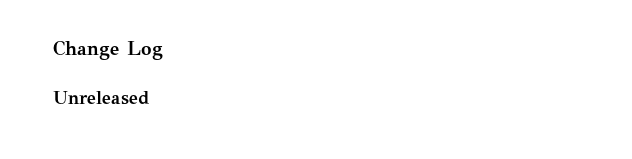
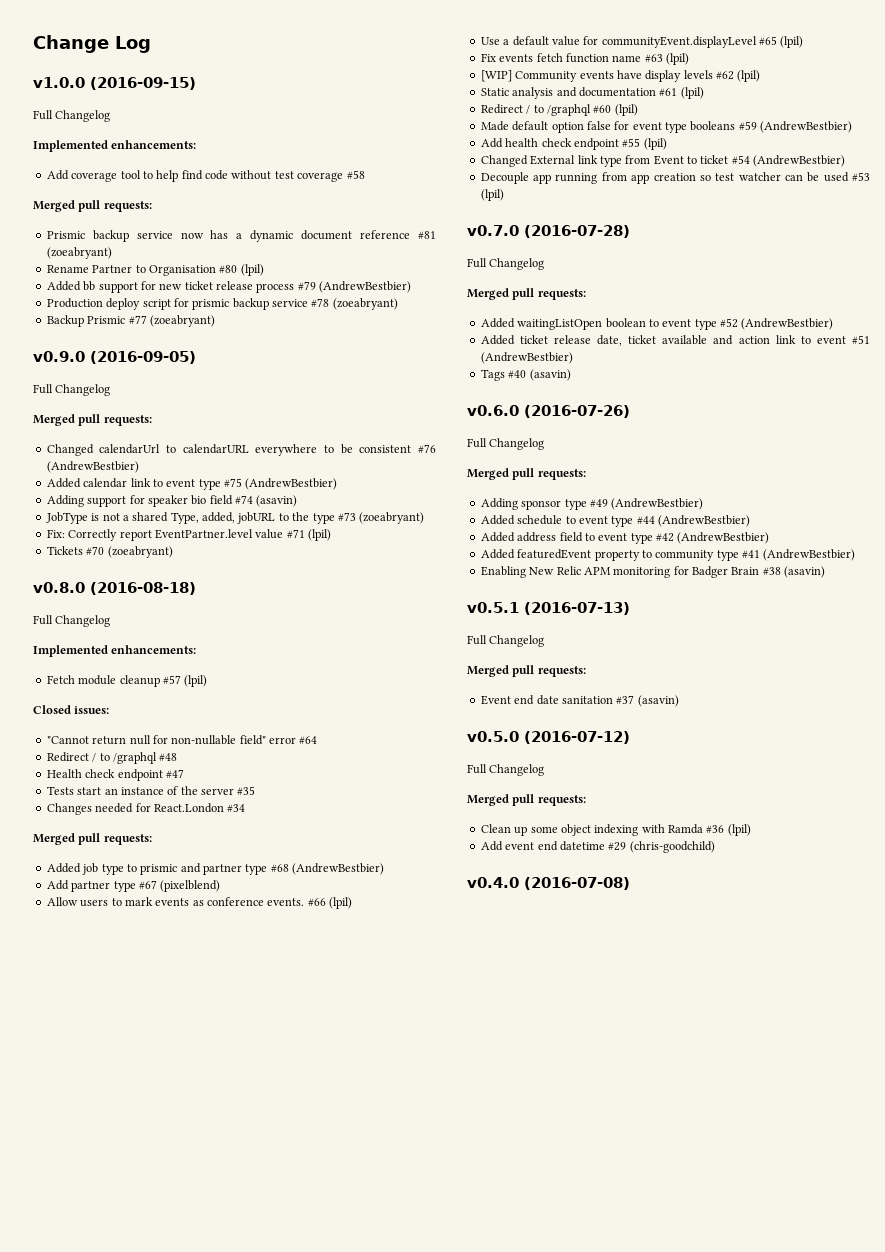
- Unreleased
+ v1.0.0 (2016-09-15)
+ Full Changelog
+ Implemented enhancements:
+ Add coverage tool to help find code without test coverage #58
+ Merged pull requests:
+ Prismic backup service now has a dynamic document reference #81 (zoeabryant)
+ Rename Partner to Organisation #80 (lpil)
+ Added bb support for new ticket release process #79 (AndrewBestbier)
+ Production deploy script for prismic backup service #78 (zoeabryant)
+ Backup Prismic #77 (zoeabryant)
+ v0.9.0 (2016-09-05)
+ Full Changelog
+ Merged pull requests:
+ Changed calendarUrl to calendarURL everywhere to be consistent #76 (AndrewBestbier)
+ Added calendar link to event type #75 (AndrewBestbier)
+ Adding support for speaker bio field #74 (asavin)
+ JobType is not a shared Type, added, jobURL to the type #73 (zoeabryant)
+ Fix: Correctly report EventPartner.level value #71 (lpil)
+ Tickets #70 (zoeabryant)
+ v0.8.0 (2016-08-18)
+ Full Changelog
+ Implemented enhancements:
+ Fetch module cleanup #57 (lpil)
+ Closed issues:
+ "Cannot return null for non-nullable field" error #64
+ Redirect / to /graphql #48
+ Health check endpoint #47
+ Tests start an instance of the server #35
+ Changes needed for React.London #34
+ Merged pull requests:
+ Added job type to prismic and partner type #68 (AndrewBestbier)
+ Add partner type #67 (pixelblend)
+ Allow users to mark events as conference events. #66 (lpil)
+ Use a default value for communityEvent.displayLevel #65 (lpil)
+ Fix events fetch function name #63 (lpil)
+ [WIP] Community events have display levels #62 (lpil)
+ Static analysis and documentation #61 (lpil)
+ Redirect / to /graphql #60 (lpil)
+ Made default option false for event type booleans #59 (AndrewBestbier)
+ Add health check endpoint #55 (lpil)
+ Changed External link type from Event to ticket #54 (AndrewBestbier)
+ Decouple app running from app creation so test watcher can be used #53 (lpil)
+ v0.7.0 (2016-07-28)
+ Full Changelog
+ Merged pull requests:
+ Added waitingListOpen boolean to event type #52 (AndrewBestbier)
+ Added ticket release date, ticket available and action link to event #51 (AndrewBestbier)
+ Tags #40 (asavin)
+ v0.6.0 (2016-07-26)
+ Full Changelog
+ Merged pull requests:
+ Adding sponsor type #49 (AndrewBestbier)
+ Added schedule to event type #44 (AndrewBestbier)
+ Added address field to event type #42 (AndrewBestbier)
+ Added featuredEvent property to community type #41 (AndrewBestbier)
+ Enabling New Relic APM monitoring for Badger Brain #38 (asavin)
+ v0.5.1 (2016-07-13)
+ Full Changelog
+ Merged pull requests:
+ Event end date sanitation #37 (asavin)
+ v0.5.0 (2016-07-12)
+ Full Changelog
+ Merged pull requests:
+ Clean up some object indexing with Ramda #36 (lpil)
+ Add event end datetime #29 (chris-goodchild)
+ v0.4.0 (2016-07-08)

